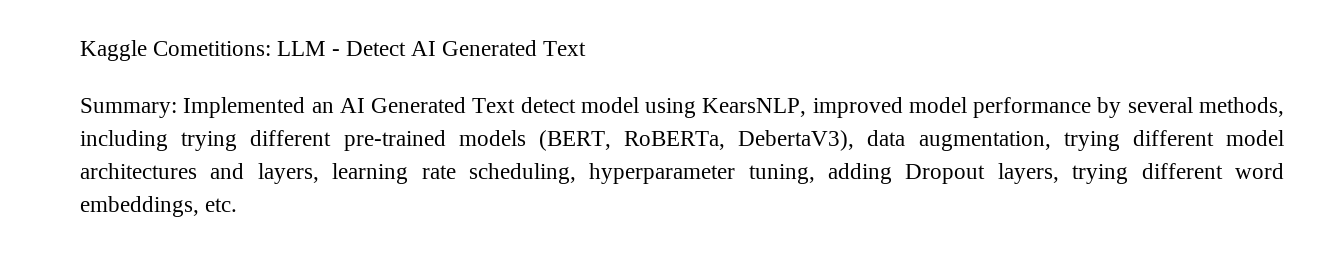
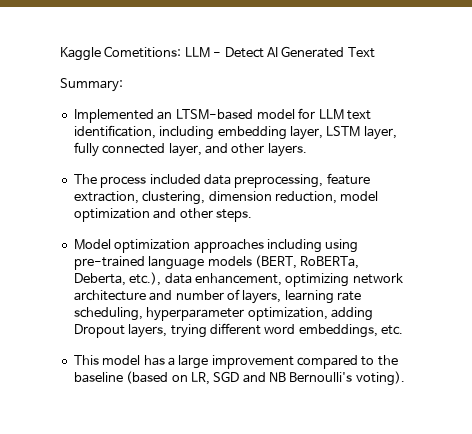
- Summary: Implemented an AI Generated Text detect model using KearsNLP, improved model performance by several methods, including trying different pre-trained models (BERT, RoBERTa, DebertaV3), data augmentation, trying different model architectures and layers, learning rate scheduling, hyperparameter tuning, adding Dropout layers, trying different word embeddings, etc.
+ Summary:
+ Implemented an LTSM-based model for LLM text identification, including embedding layer, LSTM layer, fully connected layer, and other layers.
+ The process included data preprocessing, feature extraction, clustering, dimension reduction, model optimization and other steps.
+ Model optimization approaches including using pre-trained language models (BERT, RoBERTa, Deberta, etc.), data enhancement, optimizing network architecture and number of layers, learning rate scheduling, hyperparameter optimization, adding Dropout layers, trying different word embeddings, etc.
+ This model has a large improvement compared to the baseline (based on LR, SGD and NB Bernoulli's voting).

